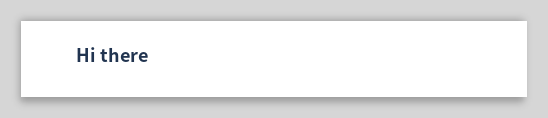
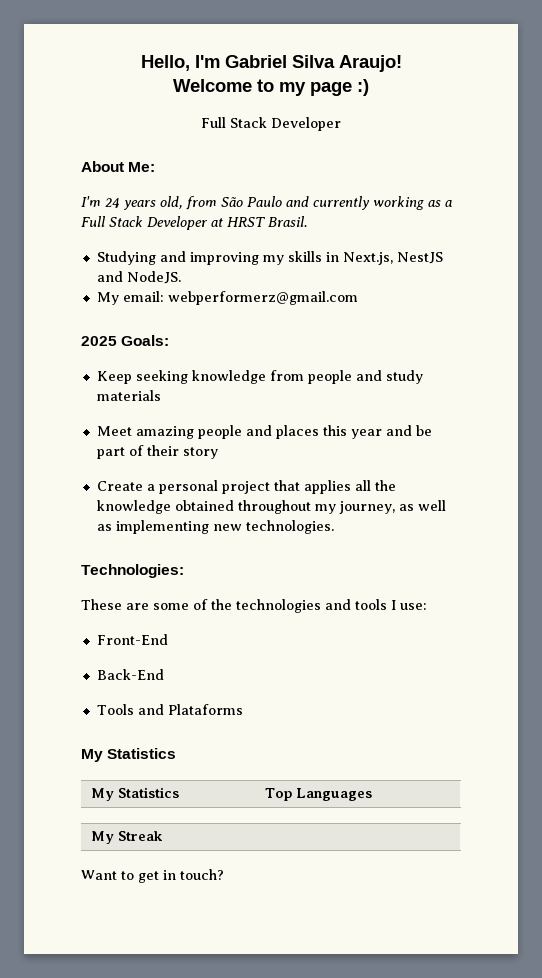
- Hi there
+ Hello, I'm Gabriel Silva Araujo!
+ Welcome to my page :)
+ Full Stack Developer
+ About Me:
+ I'm 24 years old, from São Paulo and currently working as a Full Stack Developer at HRST Brasil.
+ Studying and improving my skills in Next.js, NestJS and NodeJS.
+ My email: webperformerz@gmail.com
+ 2025 Goals:
+ Keep seeking knowledge from people and study materials
+ Meet amazing people and places this year and be part of their story
+ Create a personal project that applies all the knowledge obtained throughout my journey, as well as implementing new technologies.
+ Technologies:
+ These are some of the technologies and tools I use:
+ Front-End
+ Back-End
+ Tools and Plataforms
+ My Statistics
+ My Statistics | Top Languages
+ My Streak
+ Want to get in touch?

